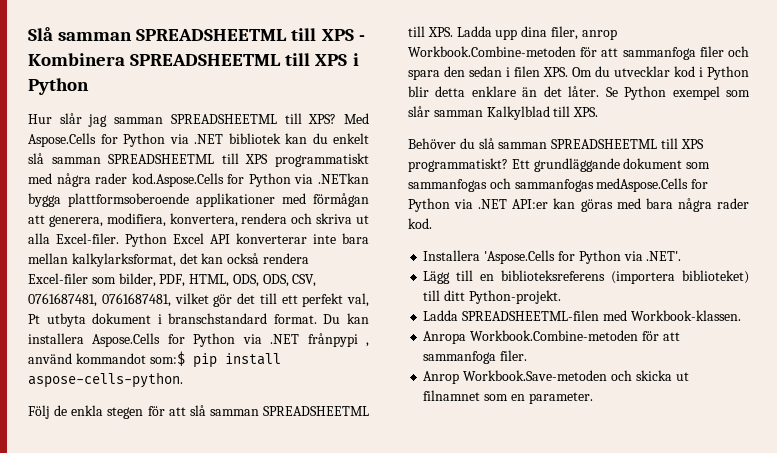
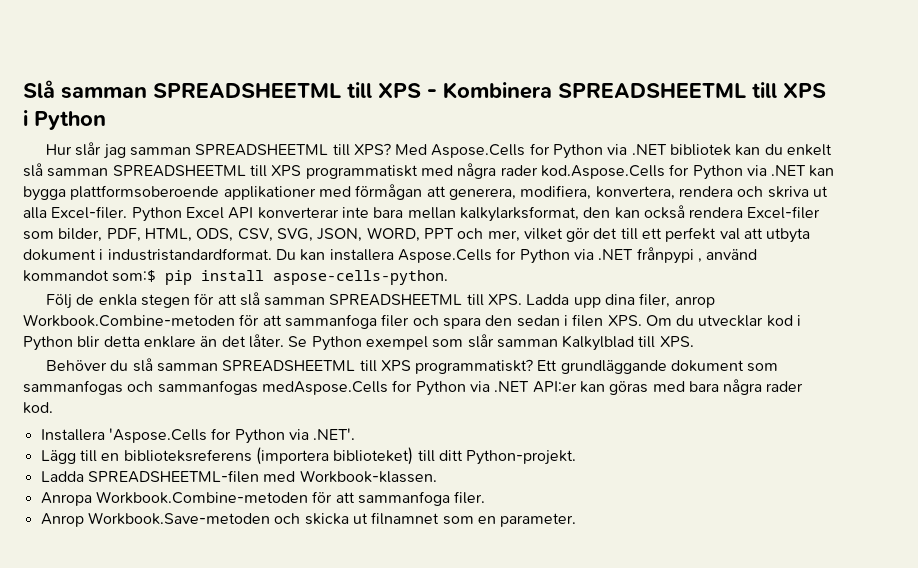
- Med Aspose.Cells for Python via .NET bibliotek kan du enkelt slå samman SPREADSHEETML till XPS programmatiskt med några rader kod.Aspose.Cells for Python via .NETkan bygga plattformsoberoende applikationer med förmågan att generera, modifiera, konvertera, rendera och skriva ut alla Excel-filer.
+ Med Aspose.Cells for Python via .NET bibliotek kan du enkelt slå samman SPREADSHEETML till XPS programmatiskt med några rader kod.Aspose.Cells for Python via .NET kan bygga plattformsoberoende applikationer med förmågan att generera, modifiera, konvertera, rendera och skriva ut alla Excel-filer.
- Python Excel API konverterar inte bara mellan kalkylarksformat, det kan också rendera Excel-filer som bilder, PDF, HTML, ODS, ODS, CSV, 0761687481, 0761687481, vilket gör det till ett perfekt val, Pt utbyta dokument i branschstandard format.
+ Python Excel API konverterar inte bara mellan kalkylarksformat, den kan också rendera Excel-filer som bilder, PDF, HTML, ODS, CSV, SVG, JSON, WORD, PPT och mer, vilket gör det till ett perfekt val att utbyta dokument i industristandardformat.

